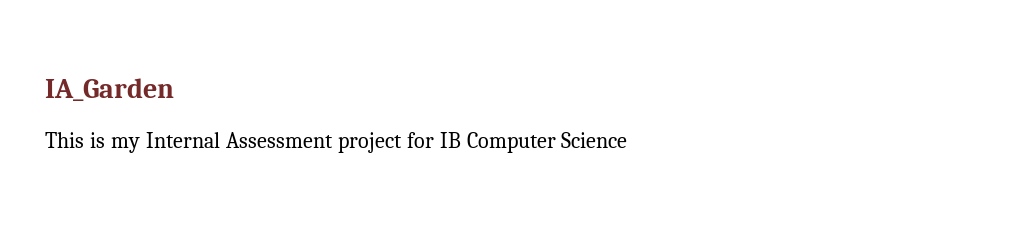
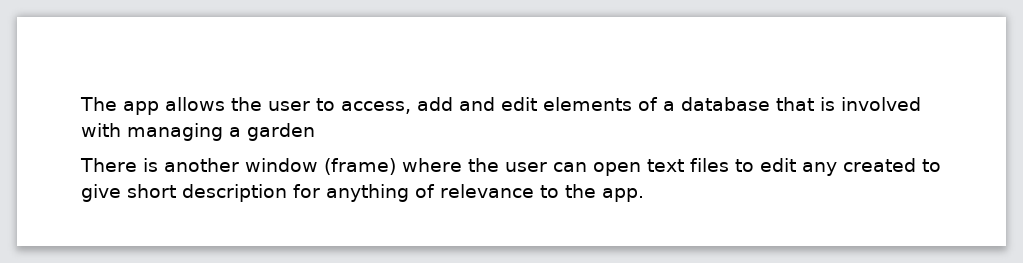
- IA_Garden
- This is my Internal Assessment project for IB Computer Science
+ The app allows the user to access, add and edit elements of a database that is involved with managing a garden
+ There is another window (frame) where the user can open text files to edit any created to give short description for anything of relevance to the app.

